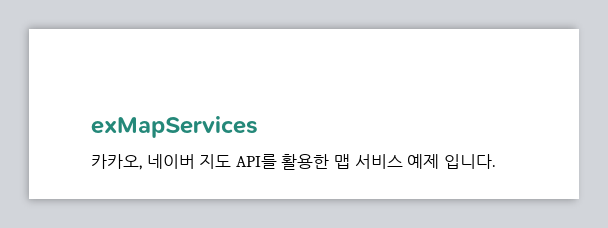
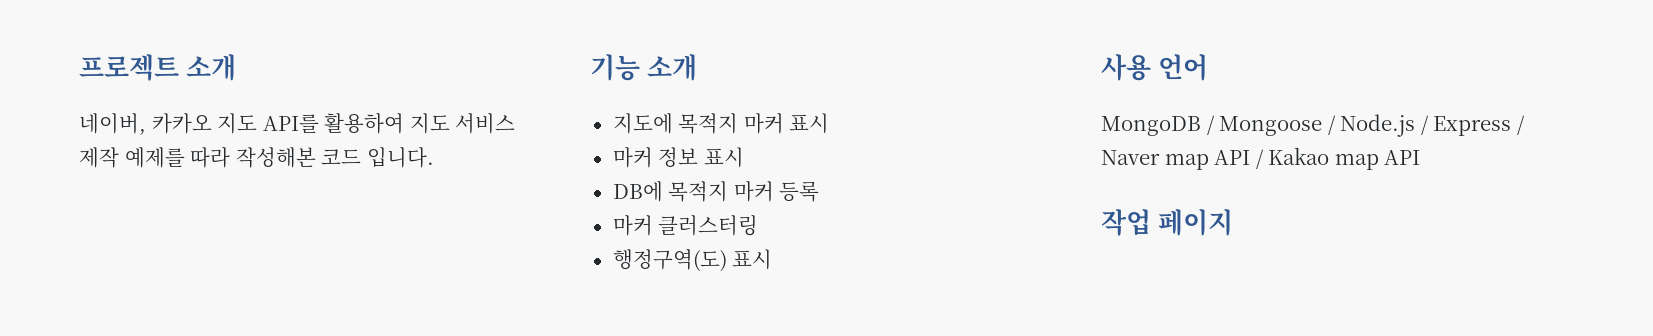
- exMapServices
- 카카오, 네이버 지도 API를 활용한 맵 서비스 예제 입니다.
+ 프로젝트 소개
+ 네이버, 카카오 지도 API를 활용하여 지도 서비스 제작 예제를 따라 작성해본 코드 입니다.
+ 기능 소개
+ 지도에 목적지 마커 표시
+ 마커 정보 표시
+ DB에 목적지 마커 등록
+ 마커 클러스터링
+ 행정구역(도) 표시
+ 사용 언어
+ MongoDB / Mongoose / Node.js / Express / Naver map API / Kakao map API
+ 작업 페이지

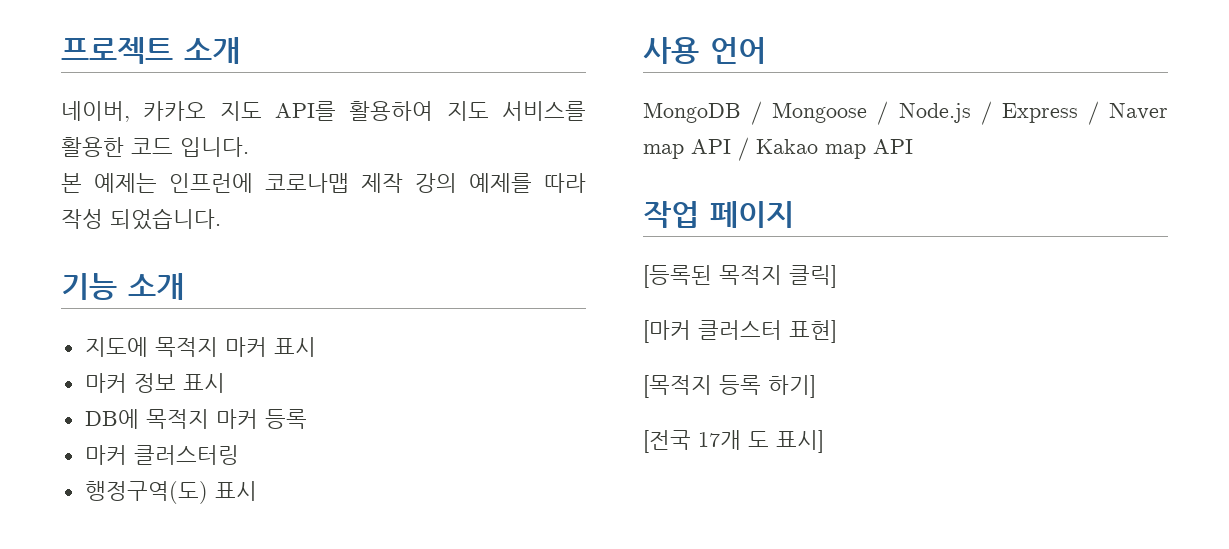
- 네이버, 카카오 지도 API를 활용하여 지도 서비스 제작 예제를 따라 작성해본 코드 입니다.
+ 네이버, 카카오 지도 API를 활용하여 지도 서비스를 활용한 코드 입니다.
+ 본 예제는 인프런에 코로나맵 제작 강의 예제를 따라 작성 되었습니다.
+ [등록된 목적지 클릭]
+ [마커 클러스터 표현]
+ [목적지 등록 하기]
+ [전국 17개 도 표시]

